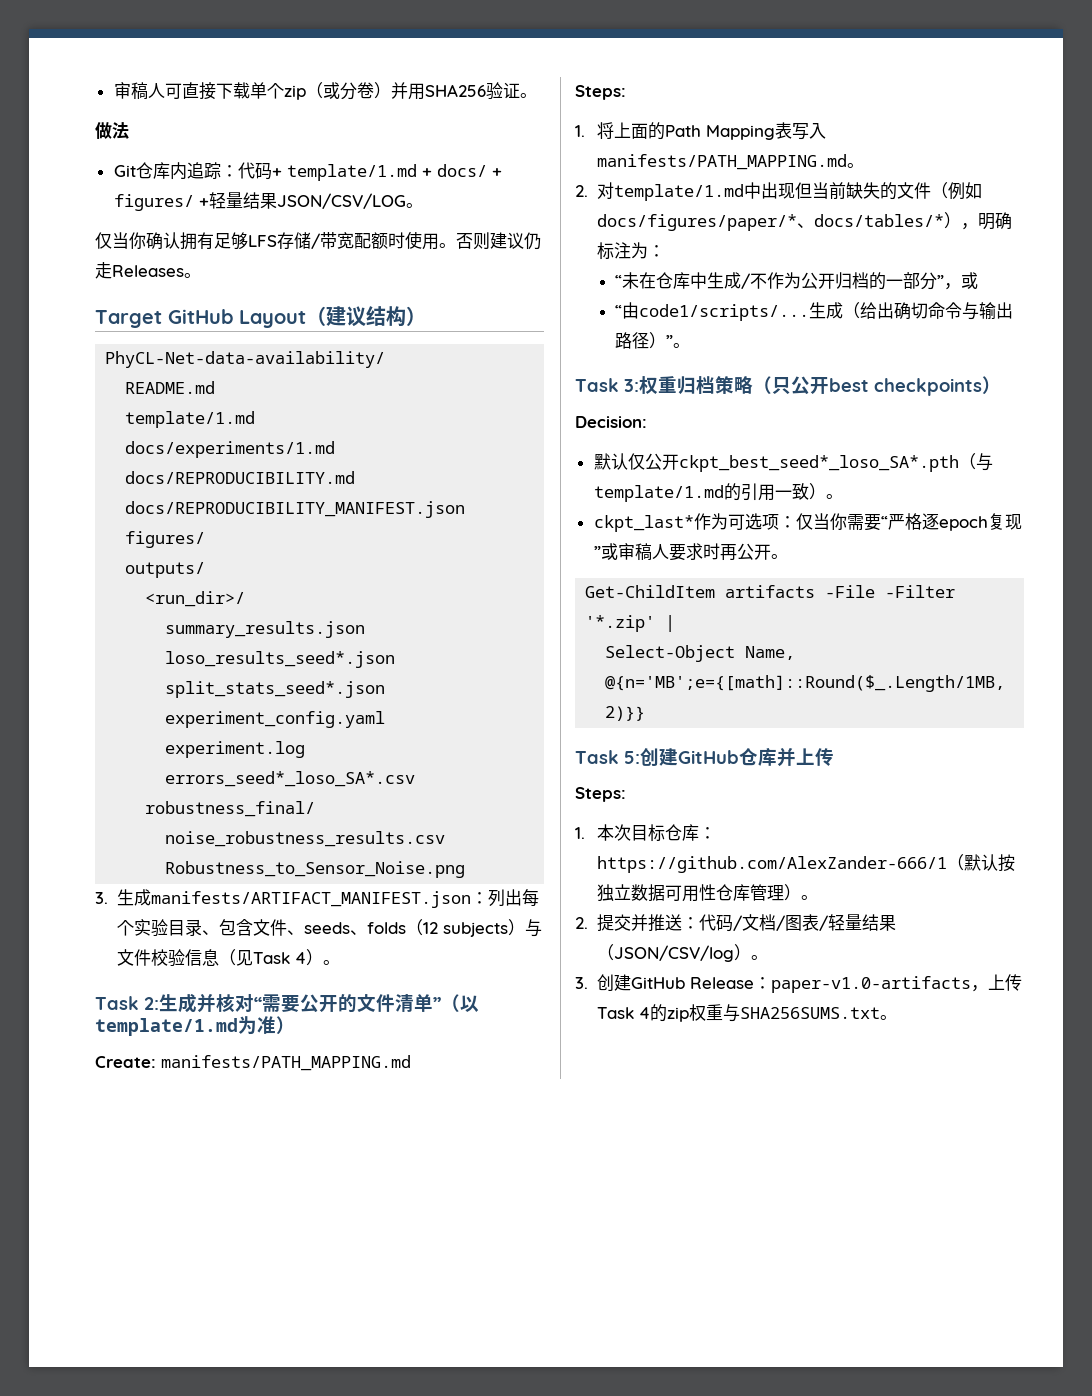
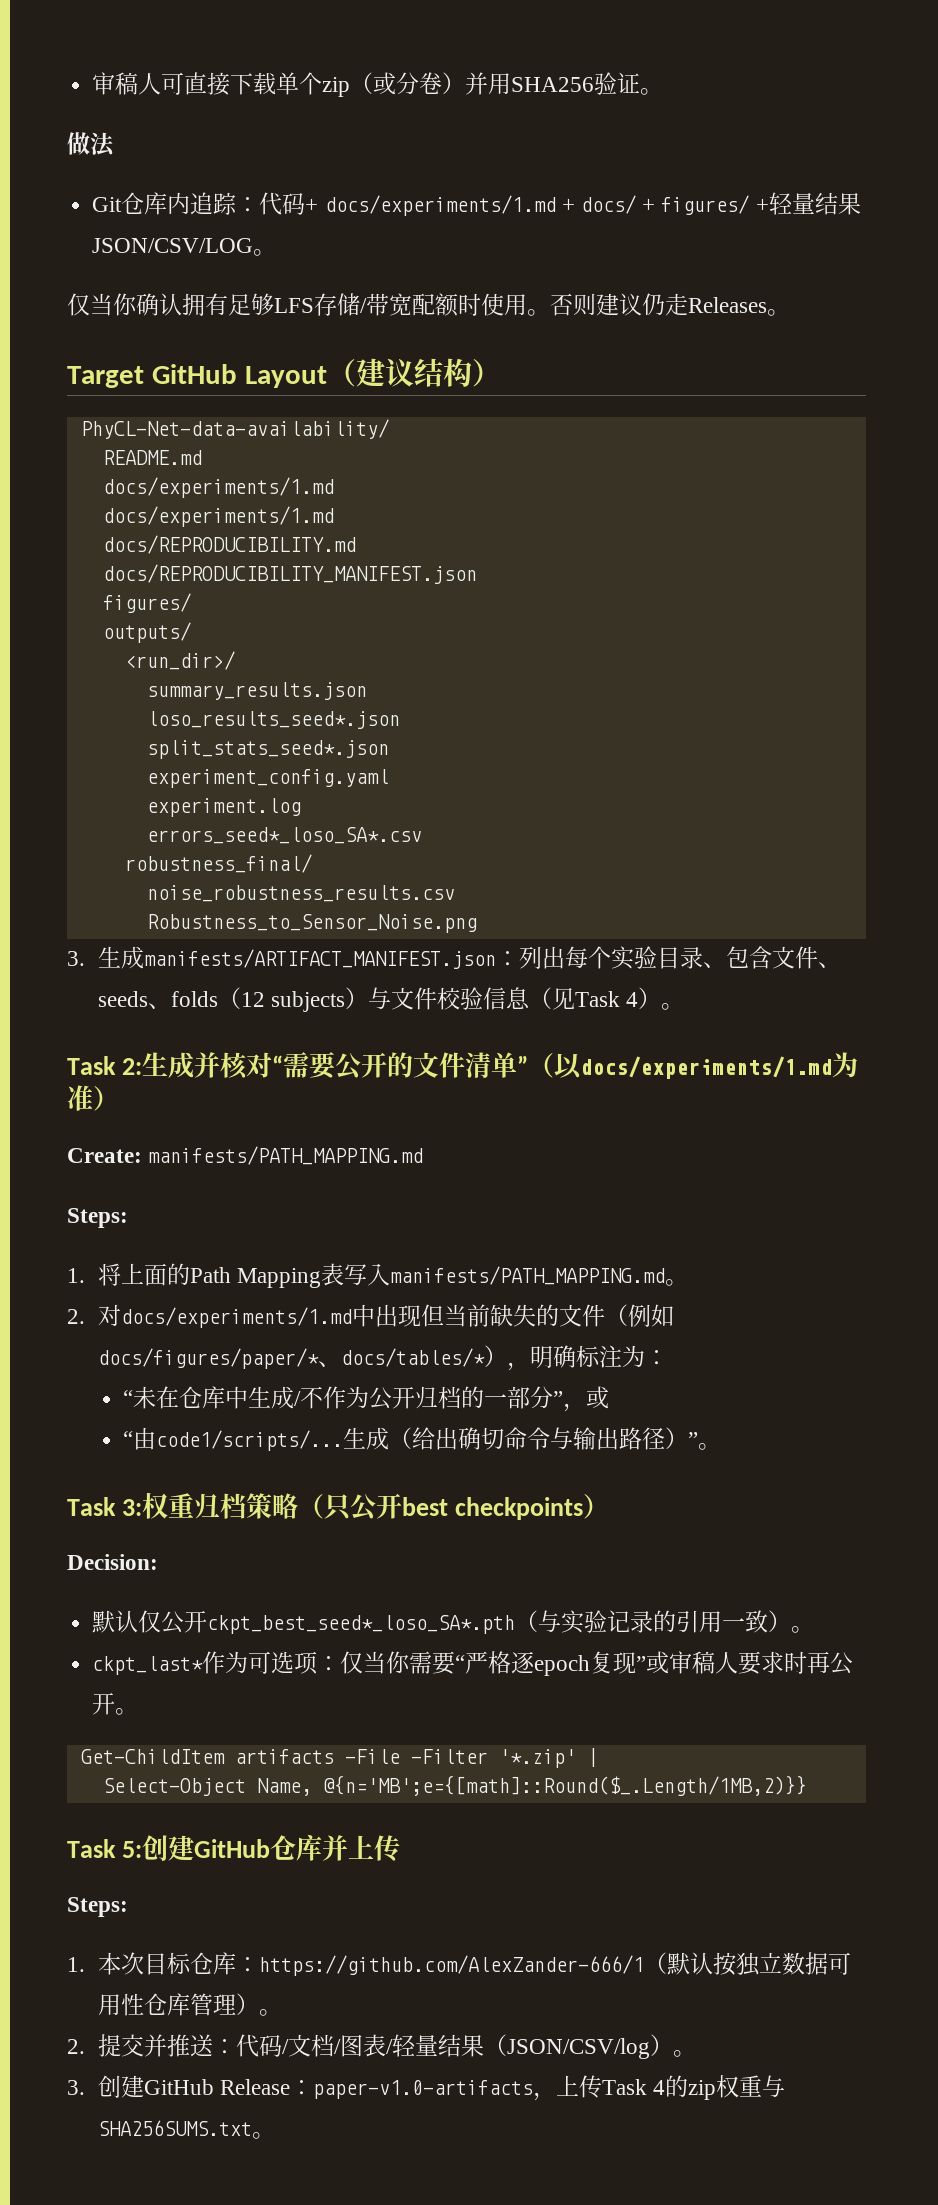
- Git仓库内追踪：代码+ template/1.md + docs/ + figures/ +轻量结果JSON/CSV/LOG。
+ Git仓库内追踪：代码+ docs/experiments/1.md + docs/ + figures/ +轻量结果JSON/CSV/LOG。
  README.md
- template/1.md
+ docs/experiments/1.md
- Task 2:生成并核对“需要公开的文件清单”（以template/1.md为准）
+ Task 2:生成并核对“需要公开的文件清单”（以docs/experiments/1.md为准）
- 2.对template/1.md中出现但当前缺失的文件（例如docs/figures/paper/*、docs/tables/*），明确标注为：
+ 2.对docs/experiments/1.md中出现但当前缺失的文件（例如docs/figures/paper/*、docs/tables/*），明确标注为：
- 默认仅公开ckpt_best_seed*_loso_SA*.pth（与template/1.md的引用一致）。
+ 默认仅公开ckpt_best_seed*_loso_SA*.pth（与实验记录的引用一致）。

